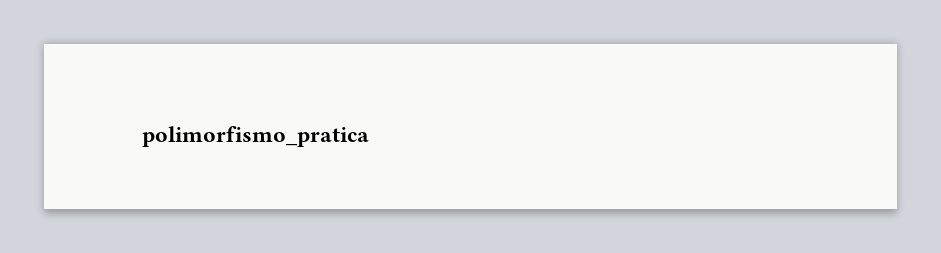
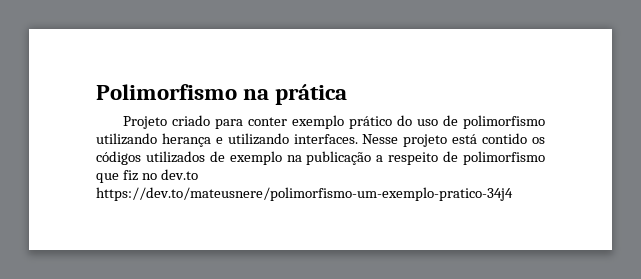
- polimorfismo_pratica
+ Polimorfismo na prática
+ Projeto criado para conter exemplo prático do uso de polimorfismo utilizando herança e utilizando interfaces. Nesse projeto está contido os códigos utilizados de exemplo na publicação a respeito de polimorfismo que fiz no dev.to https://dev.to/mateusnere/polimorfismo-um-exemplo-pratico-34j4

